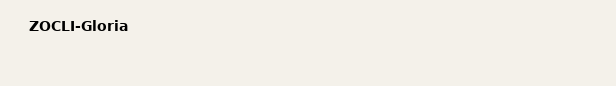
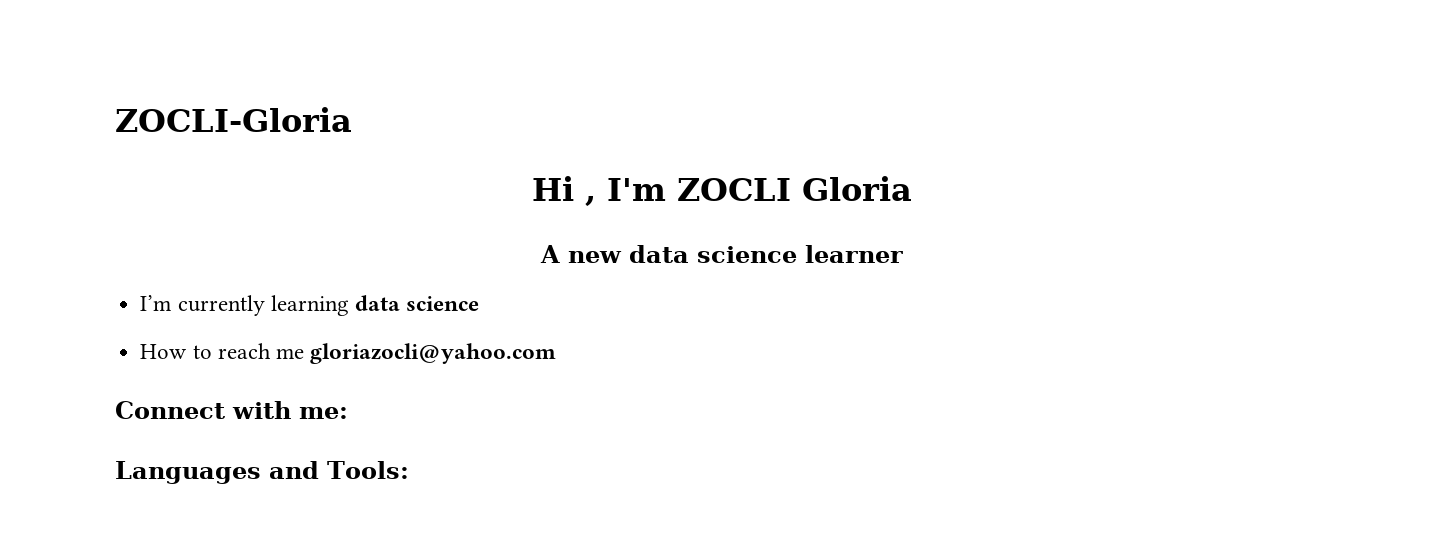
+ Hi , I'm ZOCLI Gloria
+ A new data science learner
+ I’m currently learning data science
+ How to reach me gloriazocli@yahoo.com
+ Connect with me:
+ Languages and Tools:

